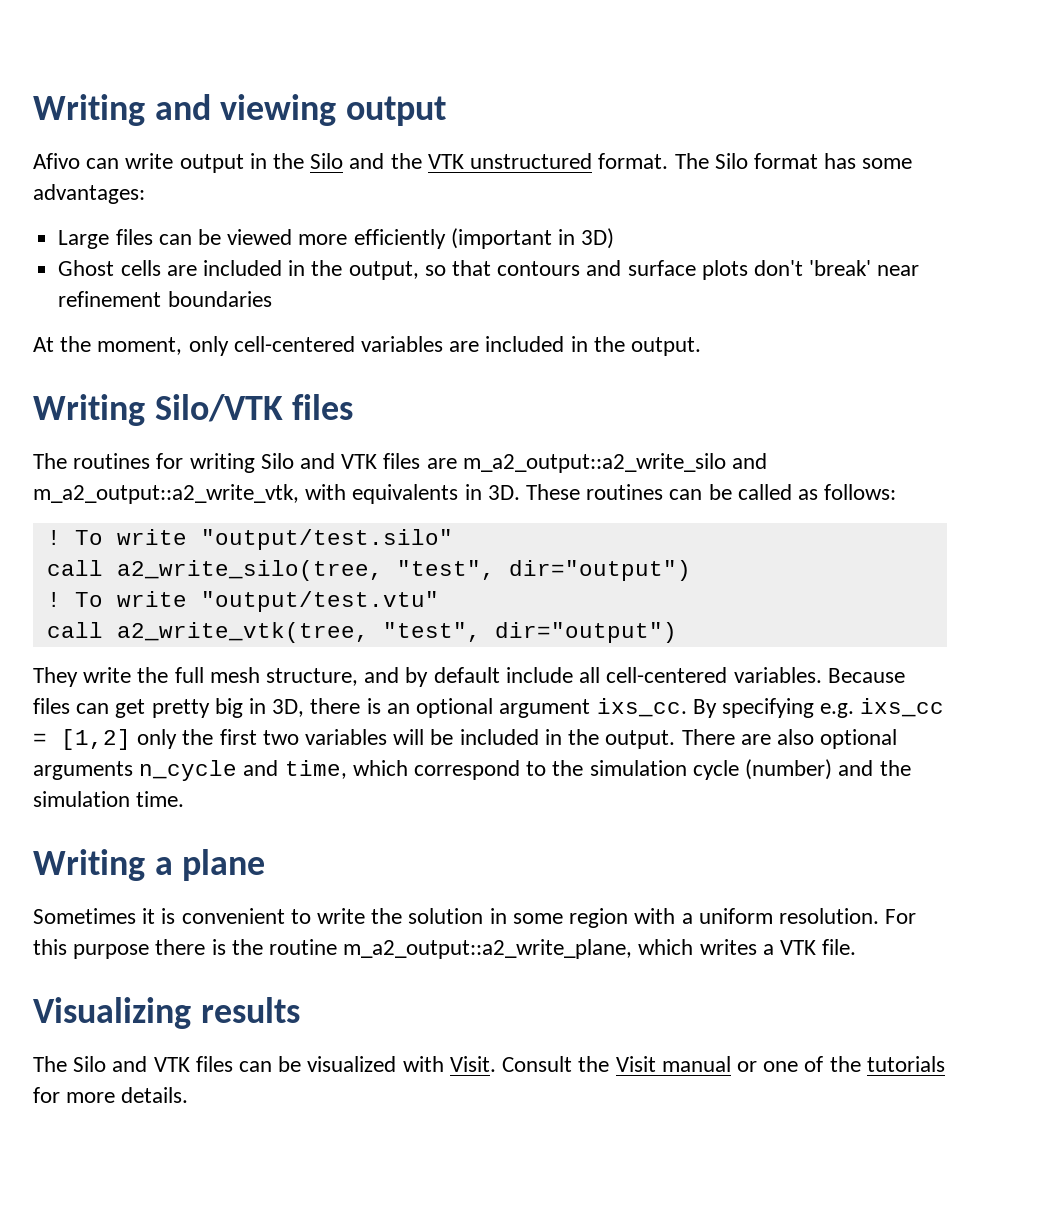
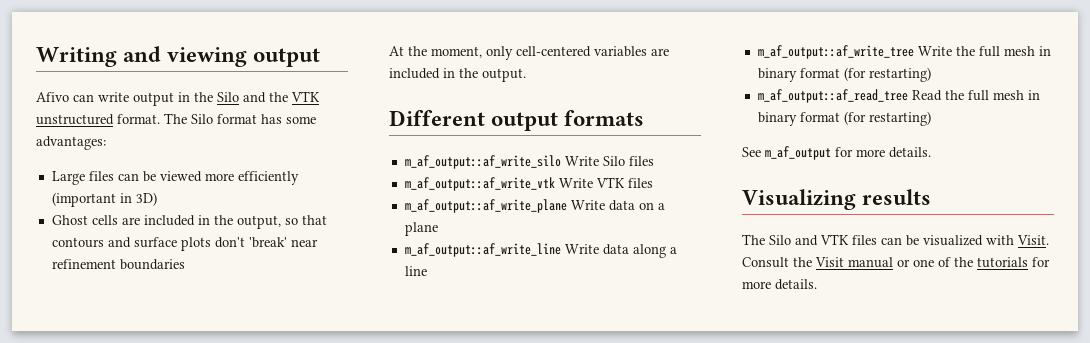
- Writing Silo/VTK files
- The routines for writing Silo and VTK files are m_a2_output::a2_write_silo and m_a2_output::a2_write_vtk, with equivalents in 3D. These routines can be called as follows:
- ! To write "output/test.silo"
- call a2_write_silo(tree, "test", dir="output")
- ! To write "output/test.vtu"
- call a2_write_vtk(tree, "test", dir="output")
- They write the full mesh structure, and by default include all cell-centered variables. Because files can get pretty big in 3D, there is an optional argument ixs_cc. By specifying e.g. ixs_cc = [1,2] only the first two variables will be included in the output. There are also optional arguments n_cycle and time, which correspond to the simulation cycle (number) and the simulation time.
- Writing a plane
- Sometimes it is convenient to write the solution in some region with a uniform resolution. For this purpose there is the routine m_a2_output::a2_write_plane, which writes a VTK file.
+ Different output formats
+ m_af_output::af_write_silo Write Silo files
+ m_af_output::af_write_vtk Write VTK files
+ m_af_output::af_write_plane Write data on a plane
+ m_af_output::af_write_line Write data along a line
+ m_af_output::af_write_tree Write the full mesh in binary format (for restarting)
+ m_af_output::af_read_tree Read the full mesh in binary format (for restarting)
+ See m_af_output for more details.

